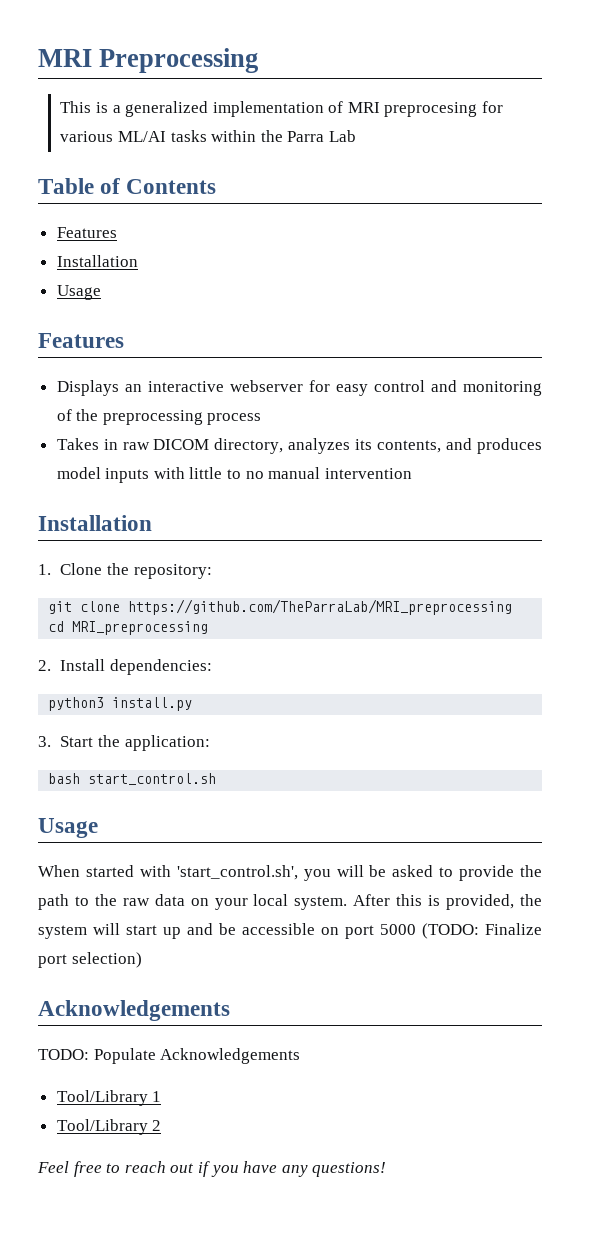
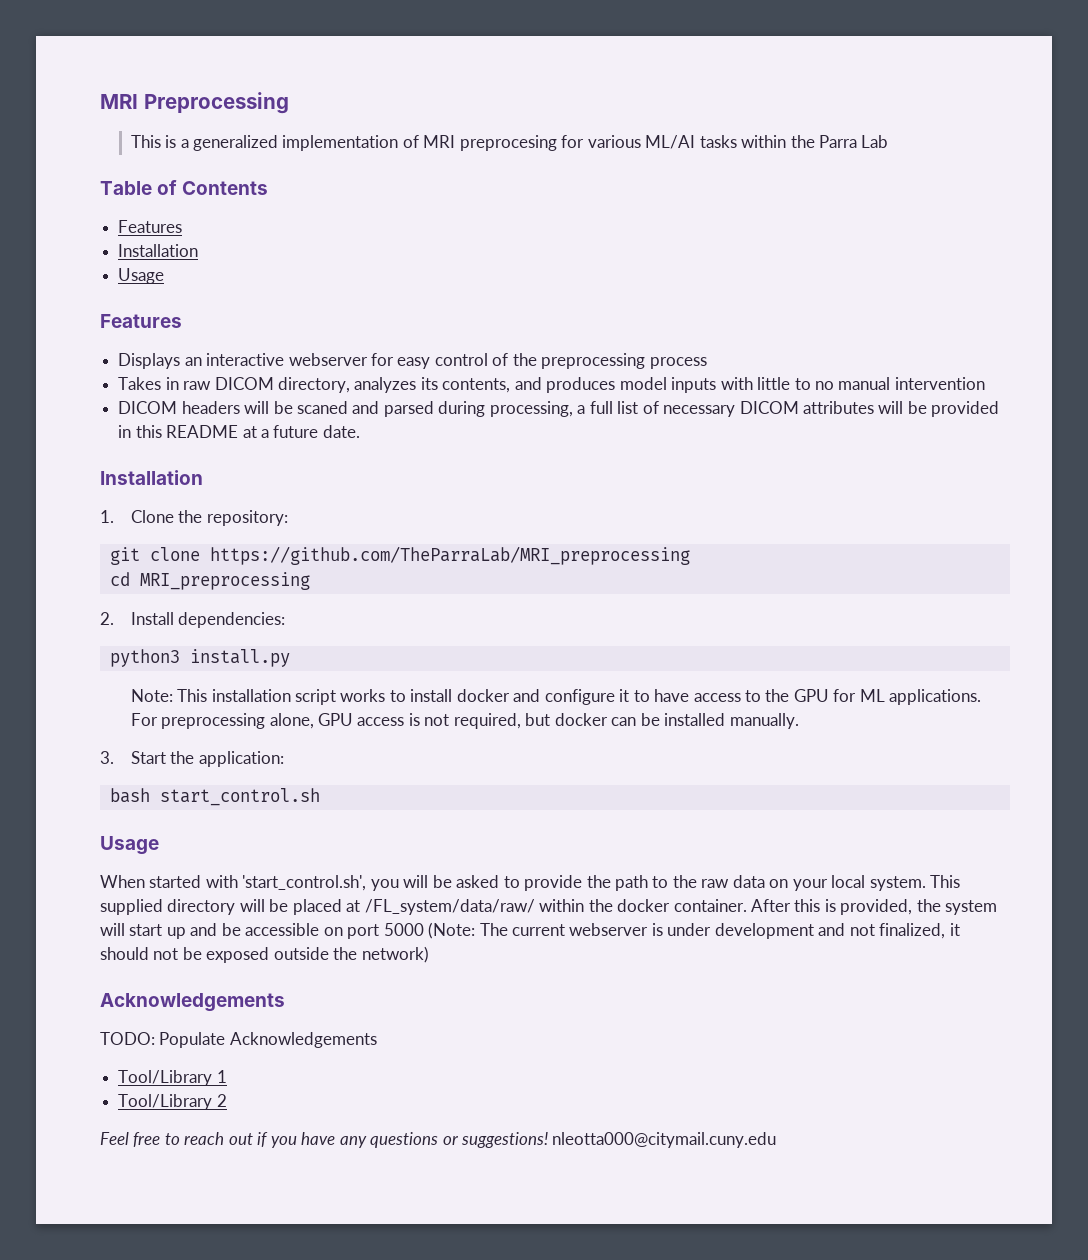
- Displays an interactive webserver for easy control and monitoring of the preprocessing process
+ Displays an interactive webserver for easy control of the preprocessing process
+ DICOM headers will be scaned and parsed during processing, a full list of necessary DICOM attributes will be provided in this README at a future date.
+ Note: This installation script works to install docker and configure it to have access to the GPU for ML applications. For preprocessing alone, GPU access is not required, but docker can be installed manually.
+ This supplied directory will be placed at /FL_system/data/raw/ within the docker container.
- After this is provided, the system will start up and be accessible on port 5000 (TODO: Finalize port selection)
+ After this is provided, the system will start up and be accessible on port 5000 (Note: The current webserver is under development and not finalized, it should not be exposed outside the network)
- Feel free to reach out if you have any questions!
+ Feel free to reach out if you have any questions or suggestions! nleotta000@citymail.cuny.edu

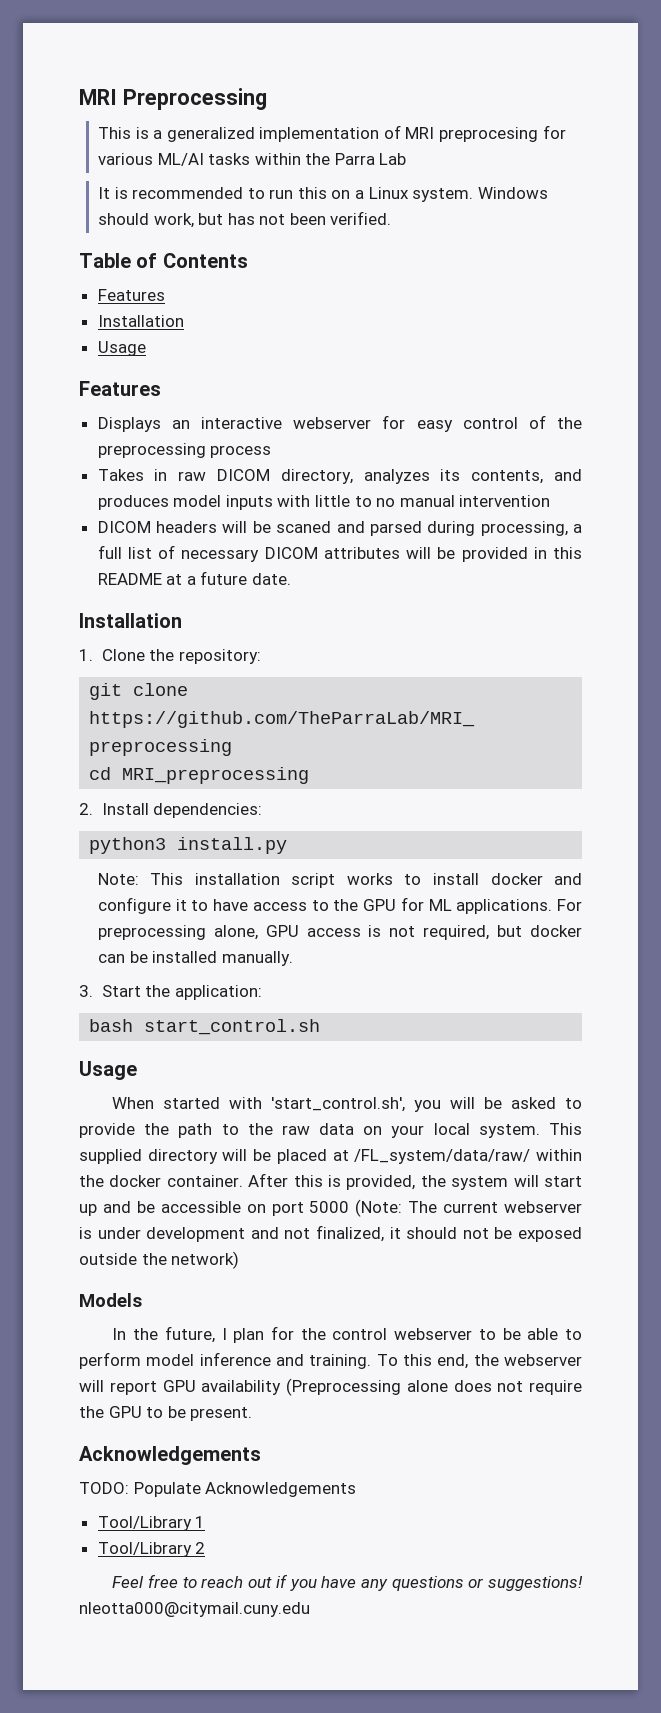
+ It is recommended to run this on a Linux system. Windows should work, but has not been verified.
+ Models
+ In the future, I plan for the control webserver to be able to perform model inference and training. To this end, the webserver will report GPU availability (Preprocessing alone does not require the GPU to be present.

